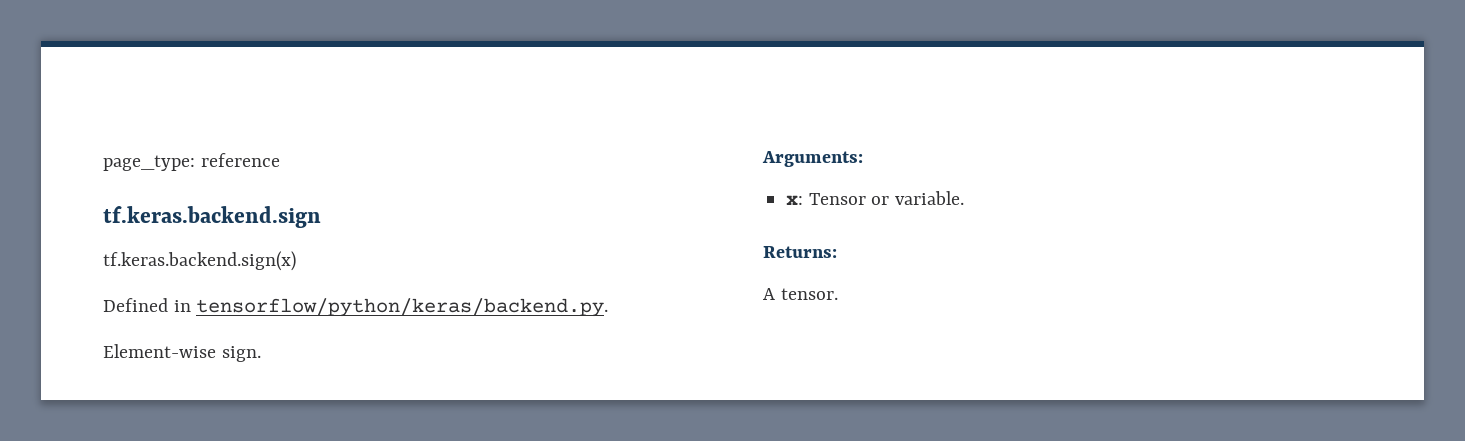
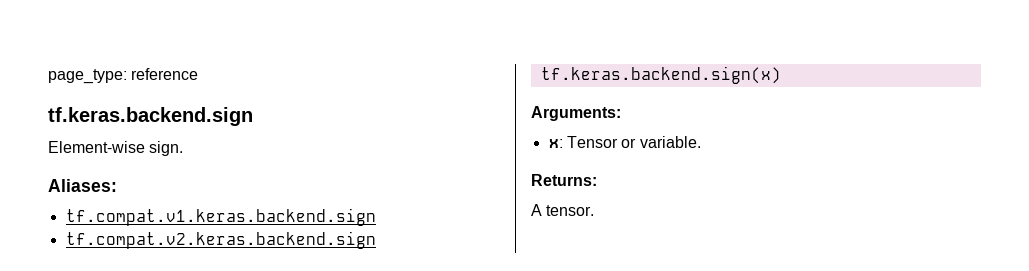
+ Element-wise sign.
+ Aliases:
+ tf.compat.v1.keras.backend.sign
+ tf.compat.v2.keras.backend.sign
  tf.keras.backend.sign(x)
- Defined in tensorflow/python/keras/backend.py.
- Element-wise sign.

